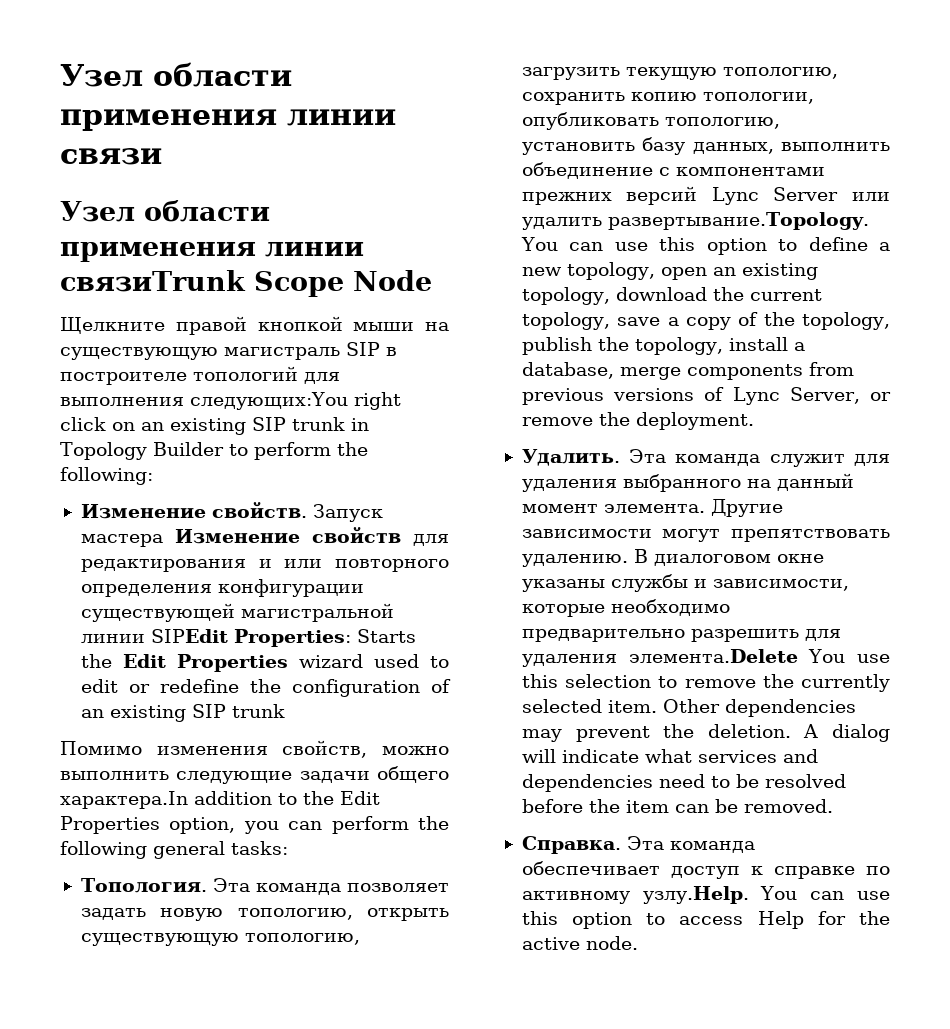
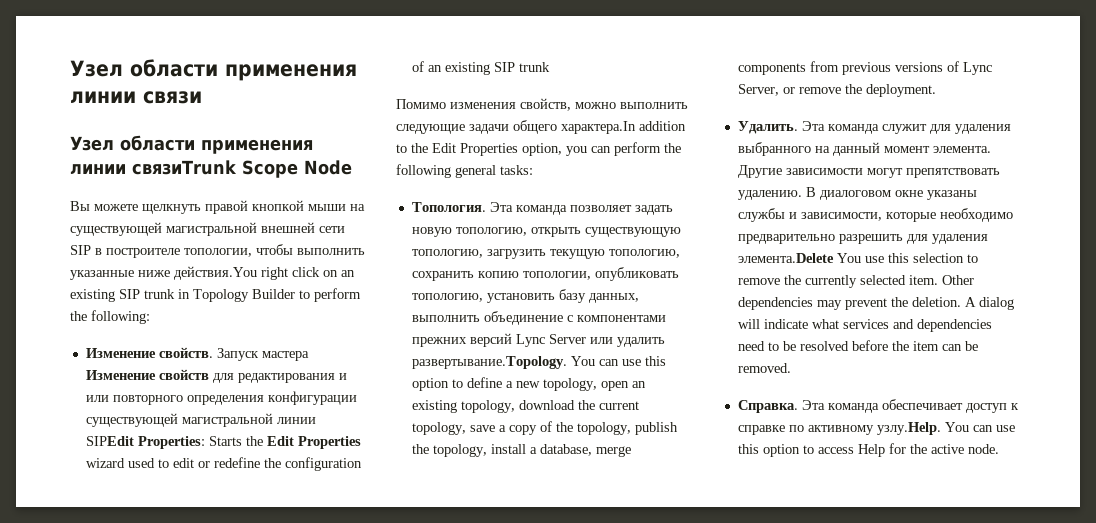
- Щелкните правой кнопкой мыши на существующую магистраль SIP в построителе топологий для выполнения следующих:You right click on an existing SIP trunk in Topology Builder to perform the following:
+ Вы можете щелкнуть правой кнопкой мыши на существующей магистральной внешней сети SIP в построителе топологии, чтобы выполнить указанные ниже действия.You right click on an existing SIP trunk in Topology Builder to perform the following:

